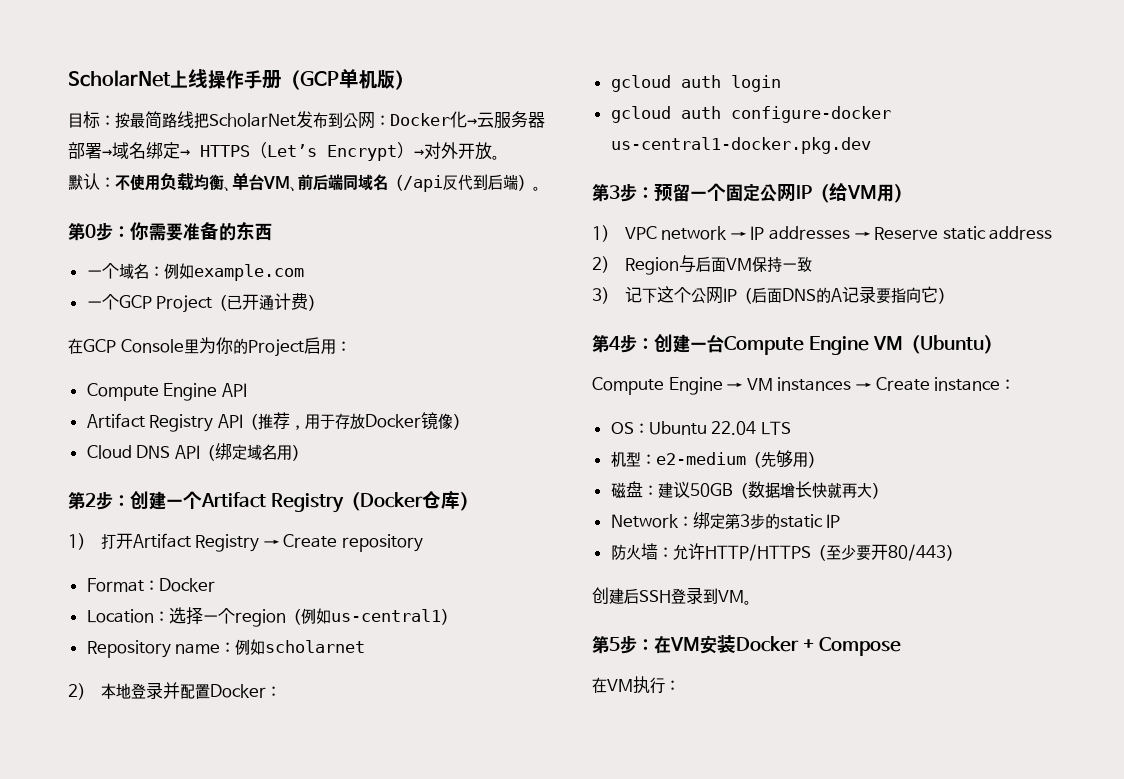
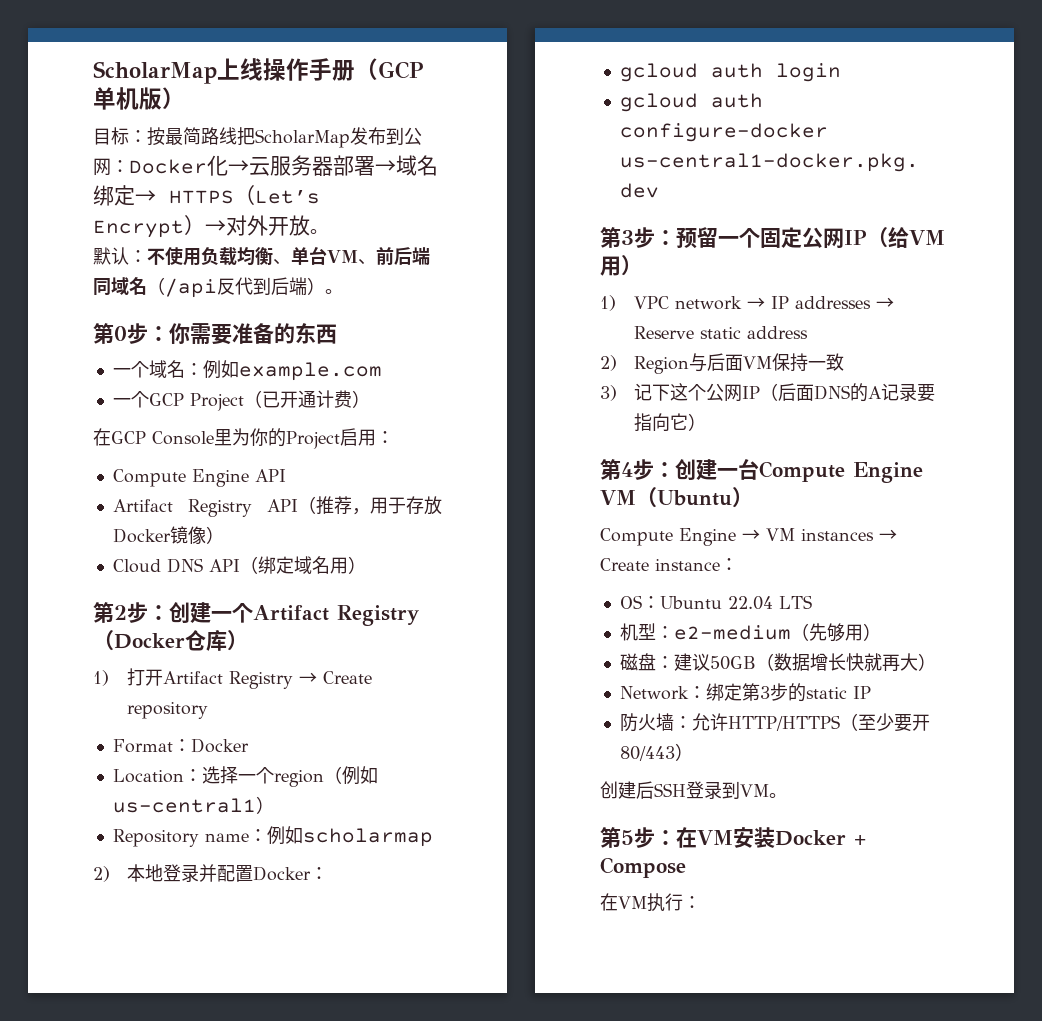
- ScholarNet上线操作手册（GCP单机版）
+ ScholarMap上线操作手册（GCP单机版）
- 目标：按最简路线把ScholarNet发布到公网：Docker化→云服务器部署→域名绑定→ HTTPS（Let’s Encrypt）→对外开放。
+ 目标：按最简路线把ScholarMap发布到公网：Docker化→云服务器部署→域名绑定→ HTTPS（Let’s Encrypt）→对外开放。
- Repository name：例如scholarnet
+ Repository name：例如scholarmap

